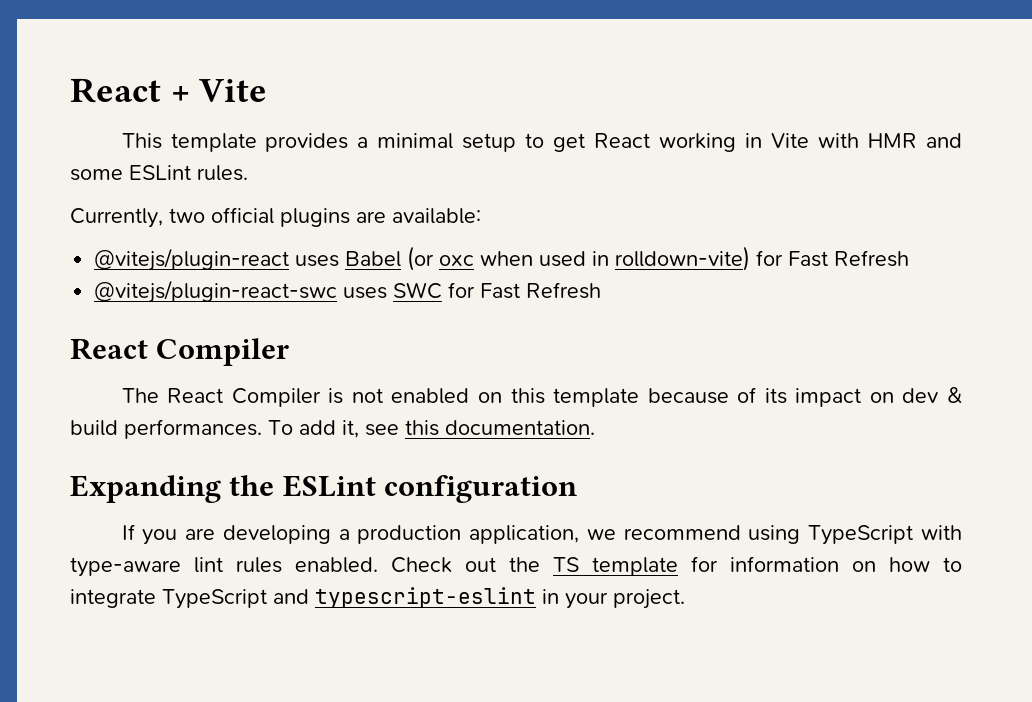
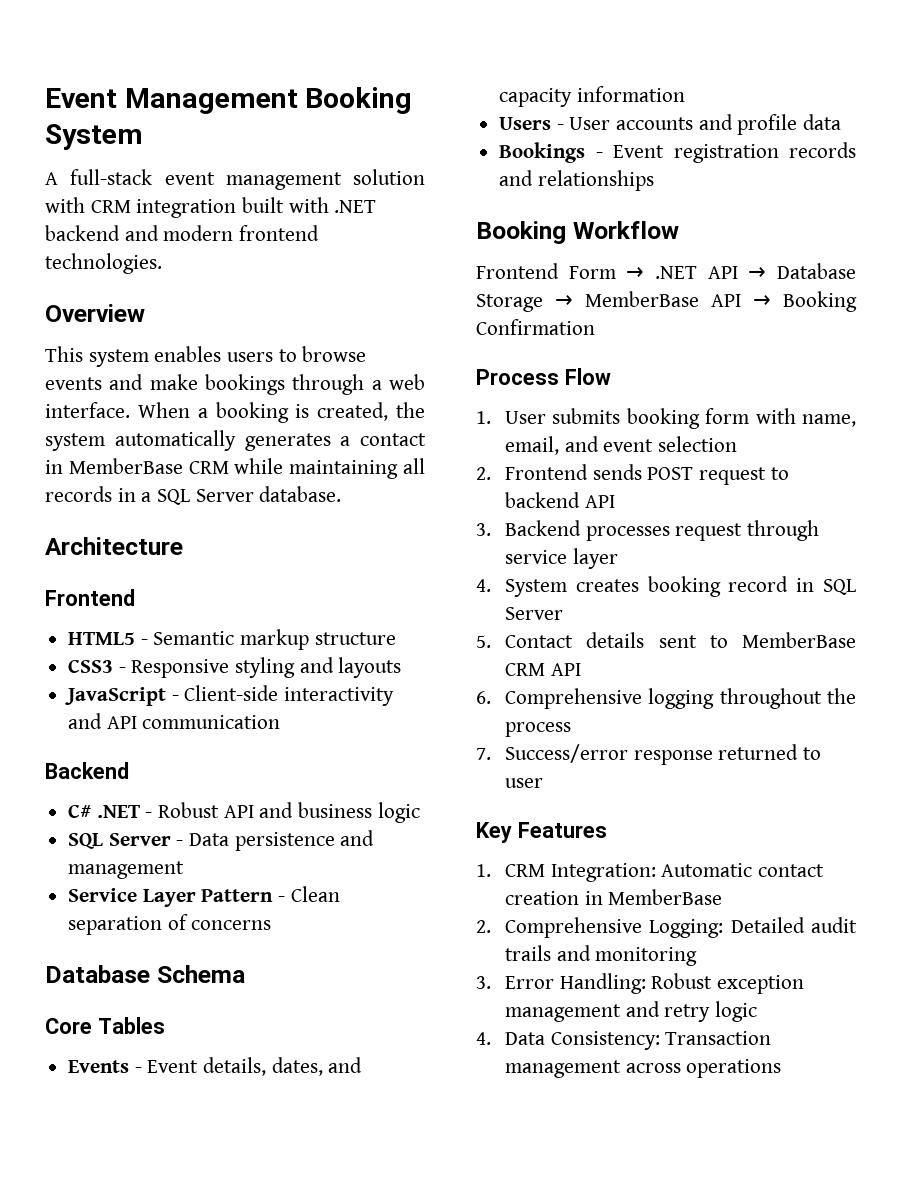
- React + Vite
- This template provides a minimal setup to get React working in Vite with HMR and some ESLint rules.
- Currently, two official plugins are available:
- @vitejs/plugin-react uses Babel (or oxc when used in rolldown-vite) for Fast Refresh
- @vitejs/plugin-react-swc uses SWC for Fast Refresh
- React Compiler
- The React Compiler is not enabled on this template because of its impact on dev & build performances. To add it, see this documentation.
- Expanding the ESLint configuration
- If you are developing a production application, we recommend using TypeScript with type-aware lint rules enabled. Check out the TS template for information on how to integrate TypeScript and typescript-eslint in your project.
+ Event Management Booking System
+ A full-stack event management solution with CRM integration built with .NET backend and modern frontend technologies.
+ Overview
+ This system enables users to browse events and make bookings through a web interface. When a booking is created, the system automatically generates a contact in MemberBase CRM while maintaining all records in a SQL Server database.
+ Architecture
+ Frontend
+ HTML5 - Semantic markup structure
+ CSS3 - Responsive styling and layouts
+ JavaScript - Client-side interactivity and API communication
+ Backend
+ C# .NET - Robust API and business logic
+ SQL Server - Data persistence and management
+ Service Layer Pattern - Clean separation of concerns
+ Database Schema
+ Core Tables
+ Events - Event details, dates, and capacity information
+ Users - User accounts and profile data
+ Bookings - Event registration records and relationships
+ Booking Workflow
+ Frontend Form → .NET API → Database Storage → MemberBase API → Booking Confirmation
+ Process Flow
+ 1. User submits booking form with name, email, and event selection
+ 2. Frontend sends POST request to backend API
+ 3. Backend processes request through service layer
+ 4. System creates booking record in SQL Server
+ 5. Contact details sent to MemberBase CRM API
+ 6. Comprehensive logging throughout the process
+ 7. Success/error response returned to user
+ Key Features
+ 1. CRM Integration: Automatic contact creation in MemberBase
+ 2. Comprehensive Logging: Detailed audit trails and monitoring
+ 3. Error Handling: Robust exception management and retry logic
+ 4. Data Consistency: Transaction management across operations

